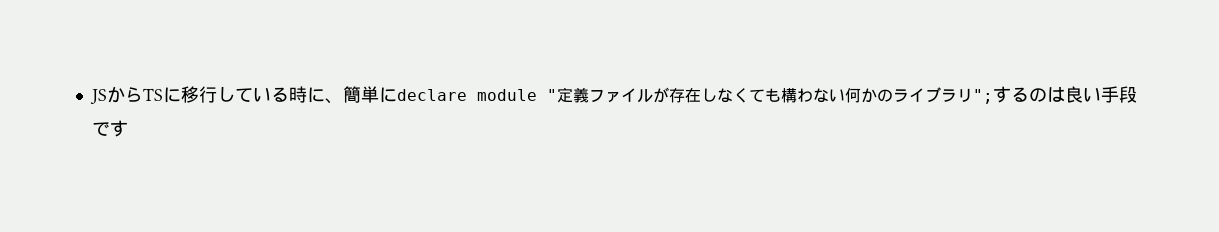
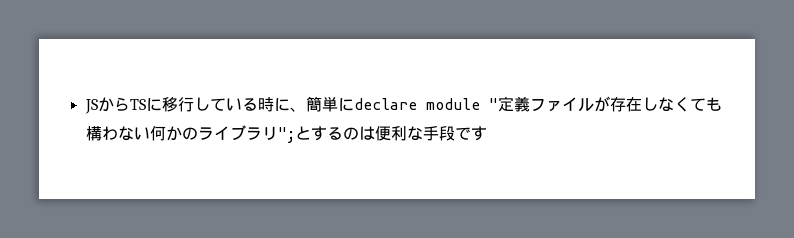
- JSからTSに移行している時に、簡単にdeclare module "定義ファイルが存在しなくても構わない何かのライブラリ";するのは良い手段です
+ JSからTSに移行している時に、簡単にdeclare module "定義ファイルが存在しなくても構わない何かのライブラリ";とするのは便利な手段です

